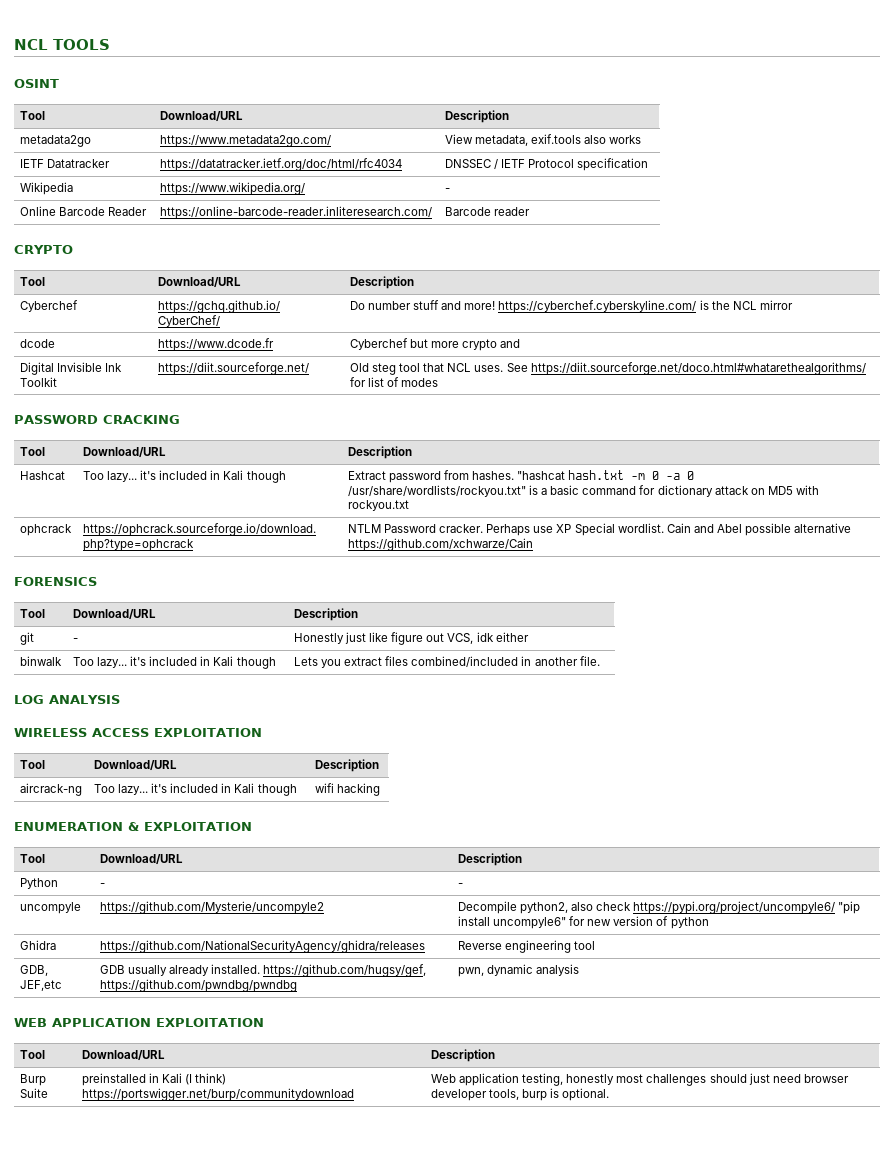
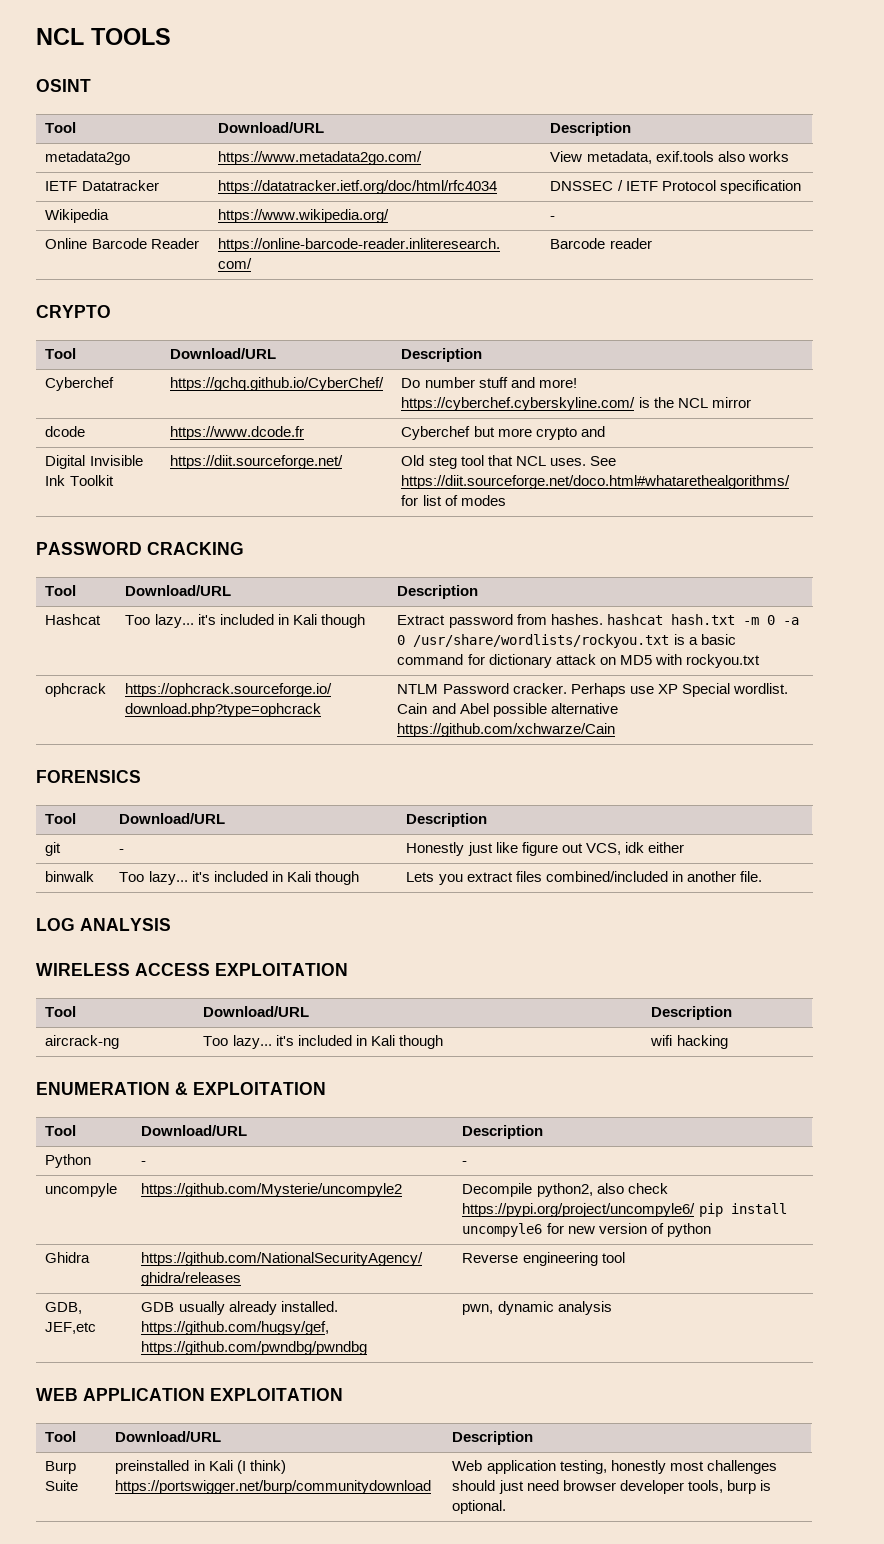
- Hashcat | Too lazy... it's included in Kali though | Extract password from hashes. "hashcat hash.txt -m 0 -a 0 /usr/share/wordlists/rockyou.txt" is a basic command for dictionary attack on MD5 with rockyou.txt
+ Hashcat | Too lazy... it's included in Kali though | Extract password from hashes. hashcat hash.txt -m 0 -a 0 /usr/share/wordlists/rockyou.txt is a basic command for dictionary attack on MD5 with rockyou.txt
- uncompyle | https://github.com/Mysterie/uncompyle2 | Decompile python2, also check https://pypi.org/project/uncompyle6/ "pip install uncompyle6" for new version of python
+ uncompyle | https://github.com/Mysterie/uncompyle2 | Decompile python2, also check https://pypi.org/project/uncompyle6/ pip install uncompyle6 for new version of python

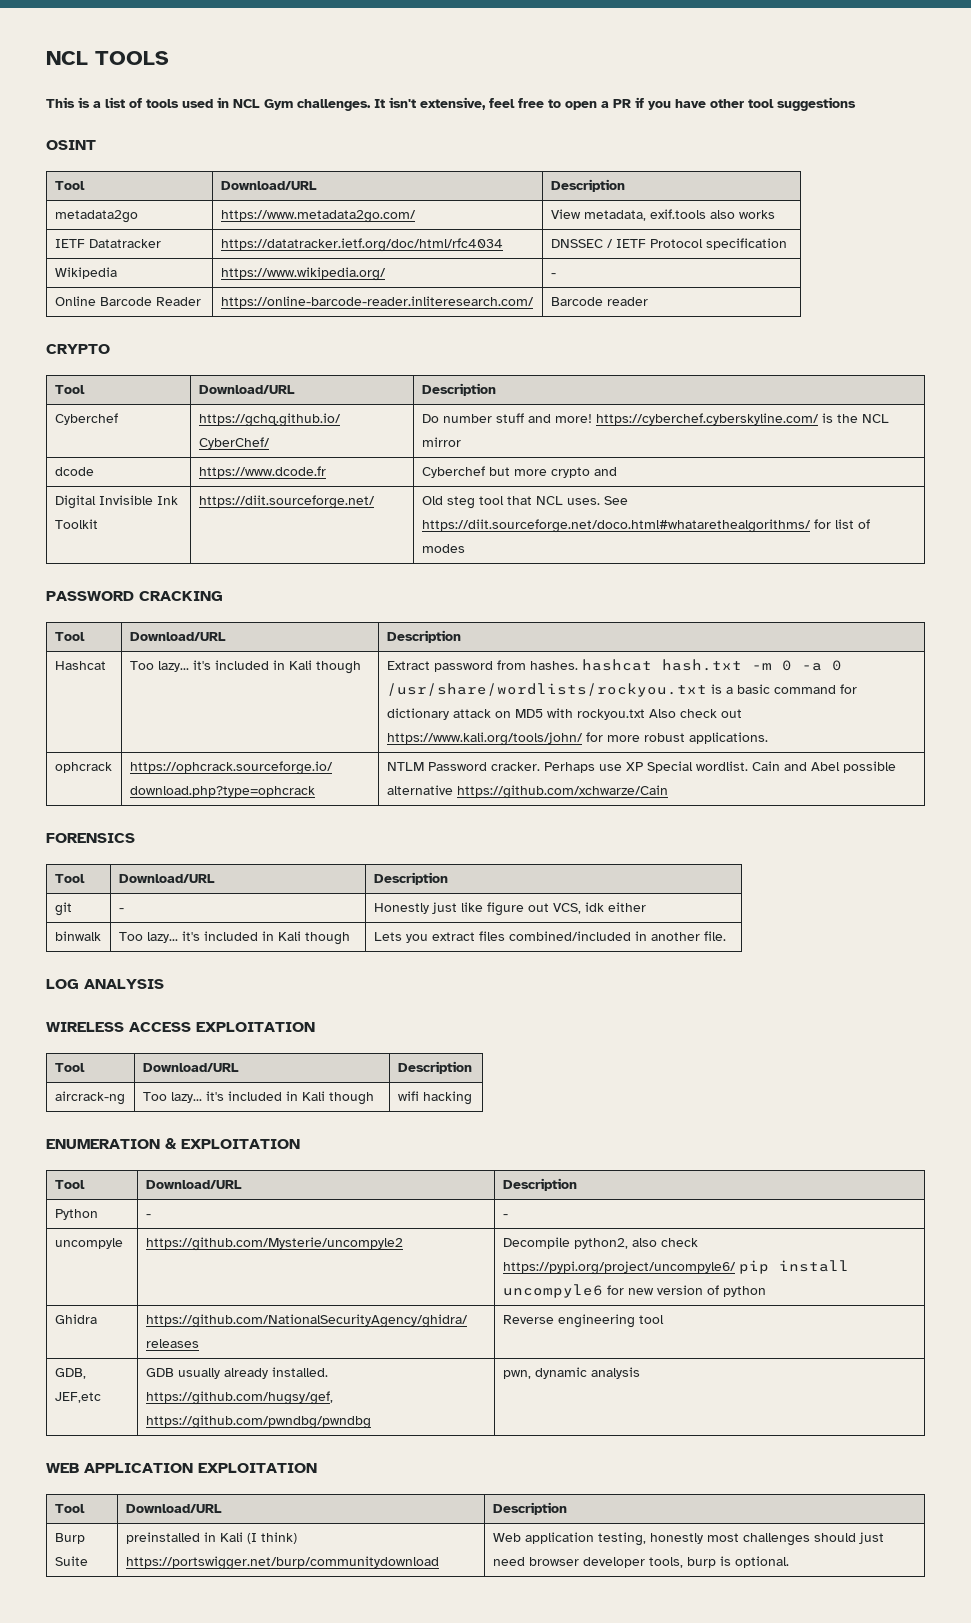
+ This is a list of tools used in NCL Gym challenges. It isn't extensive, feel free to open a PR if you have other tool suggestions
- Hashcat | Too lazy... it's included in Kali though | Extract password from hashes. hashcat hash.txt -m 0 -a 0 /usr/share/wordlists/rockyou.txt is a basic command for dictionary attack on MD5 with rockyou.txt
+ Hashcat | Too lazy... it's included in Kali though | Extract password from hashes. hashcat hash.txt -m 0 -a 0 /usr/share/wordlists/rockyou.txt is a basic command for dictionary attack on MD5 with rockyou.txt Also check out https://www.kali.org/tools/john/ for more robust applications.

